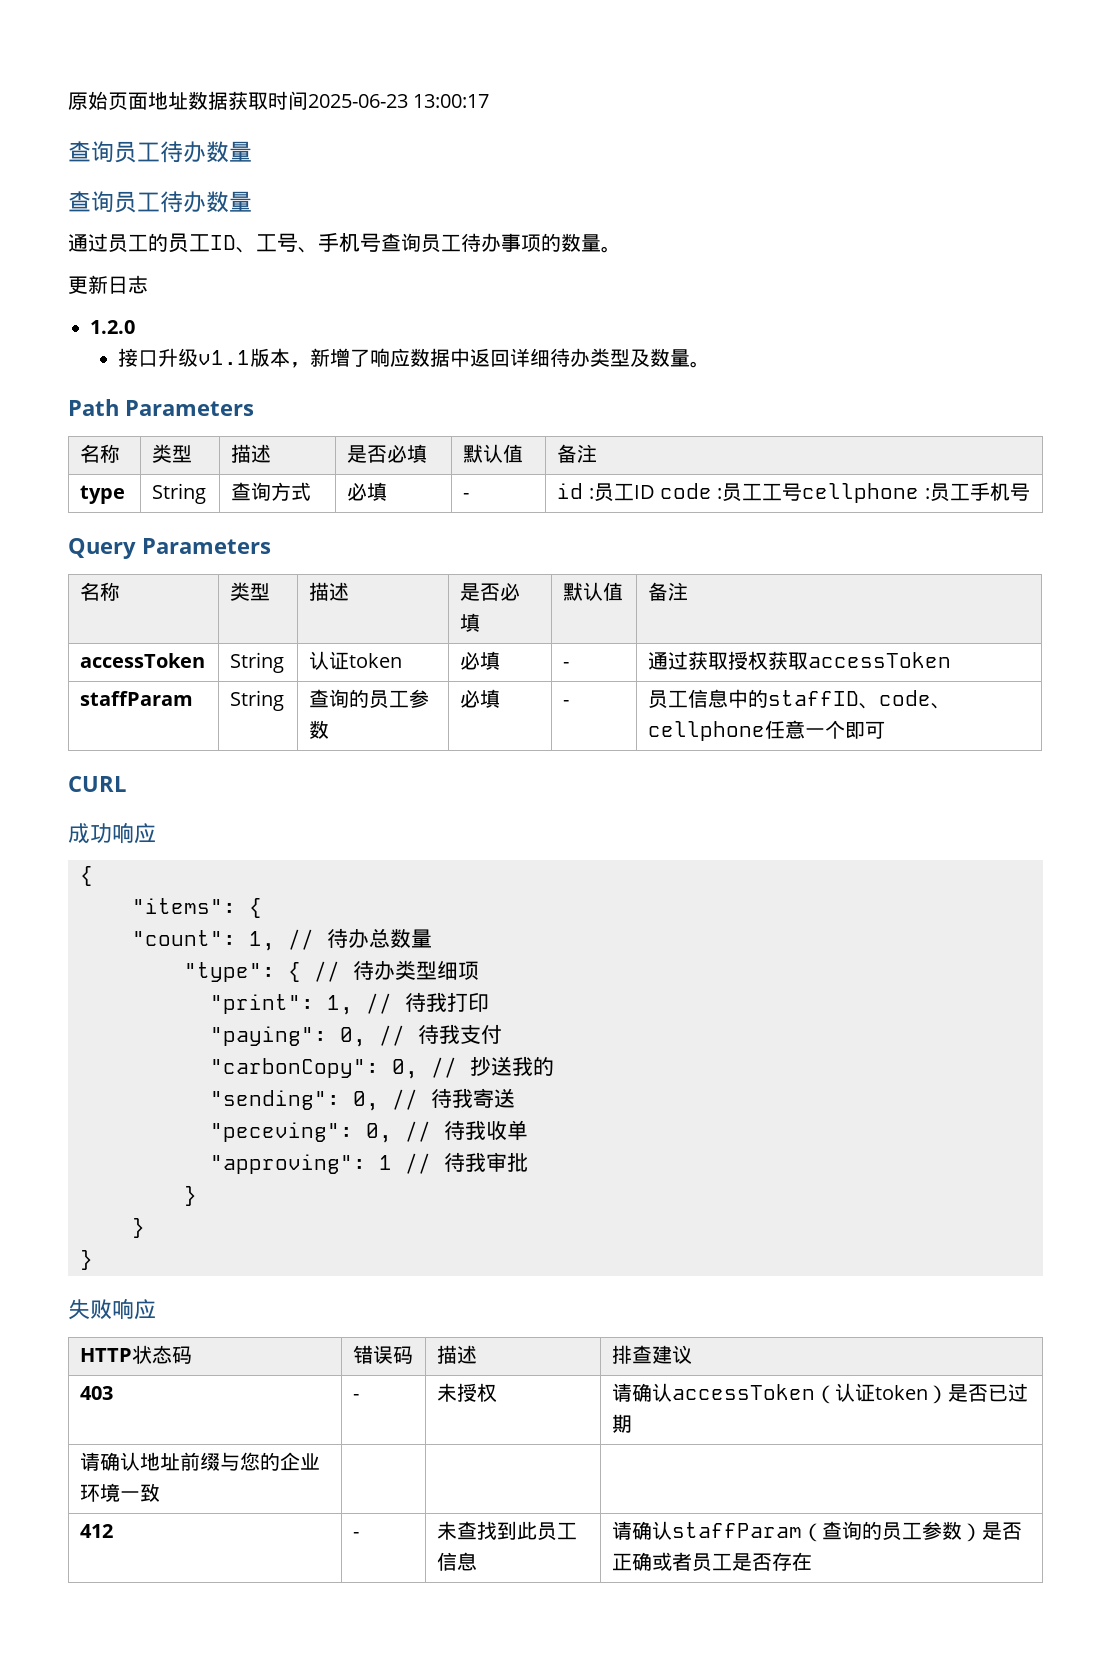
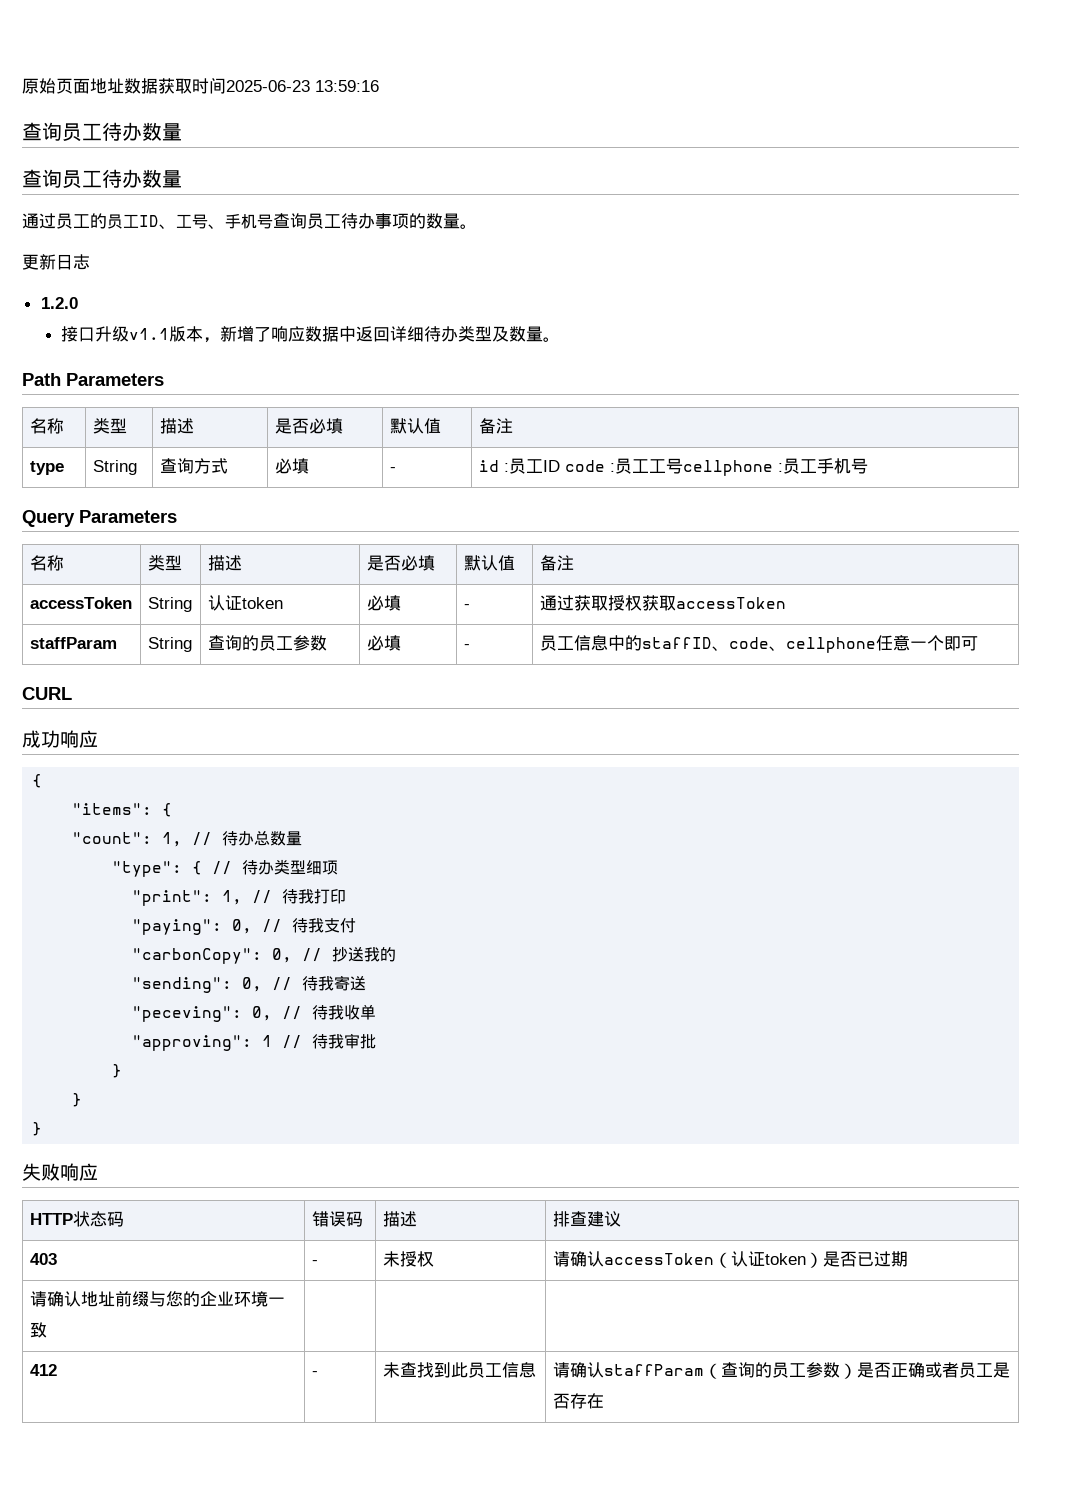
- 原始页面地址数据获取时间2025-06-23 13:00:17
+ 原始页面地址数据获取时间2025-06-23 13:59:16

